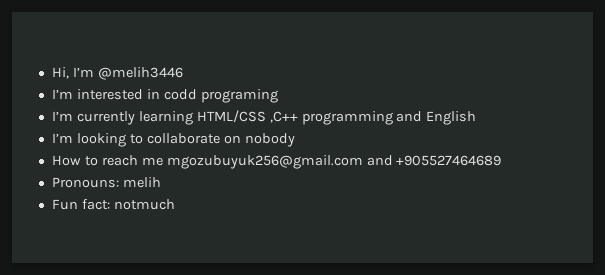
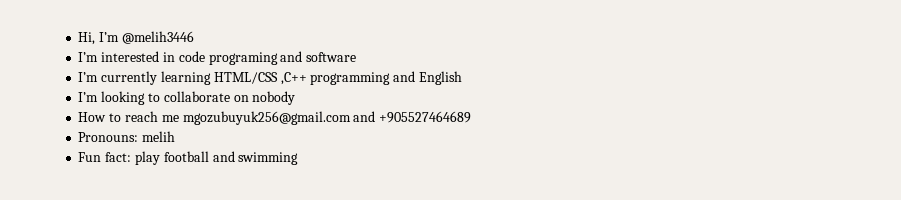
- I’m interested in codd programing
+ I’m interested in code programing and software
- Fun fact: notmuch
+ Fun fact: play football and swimming

